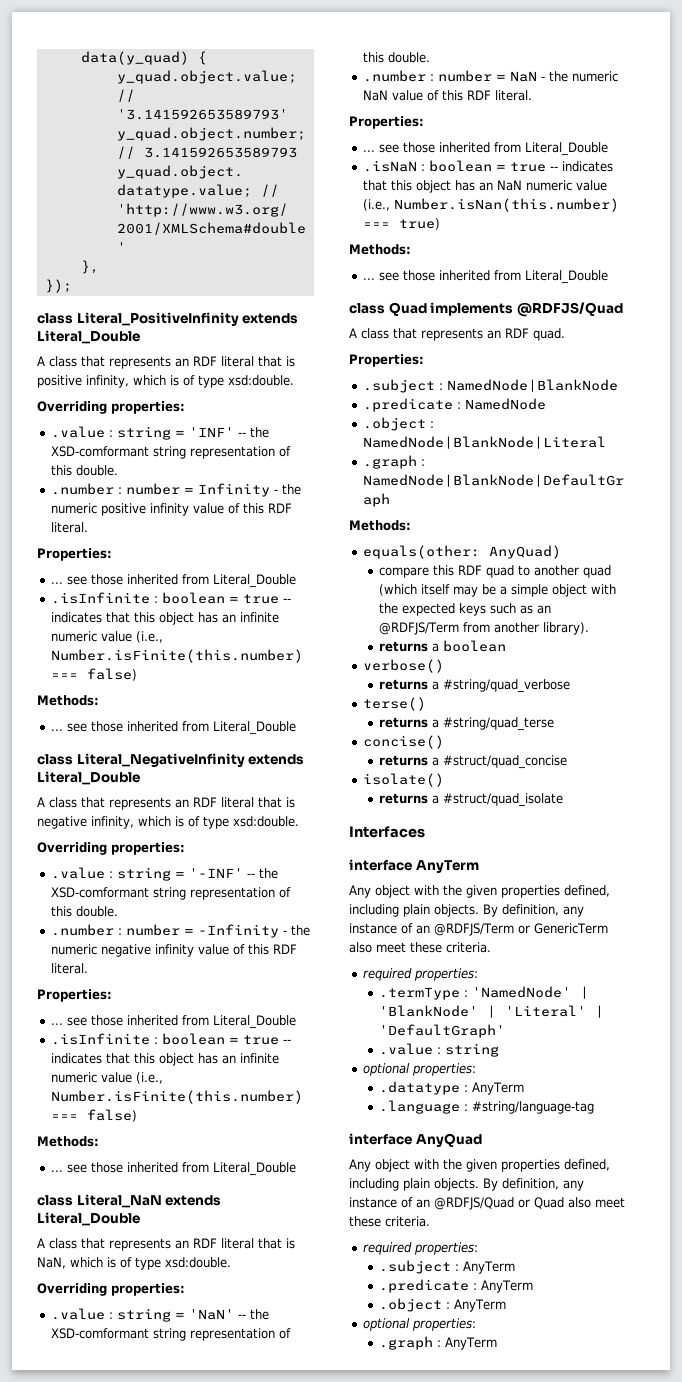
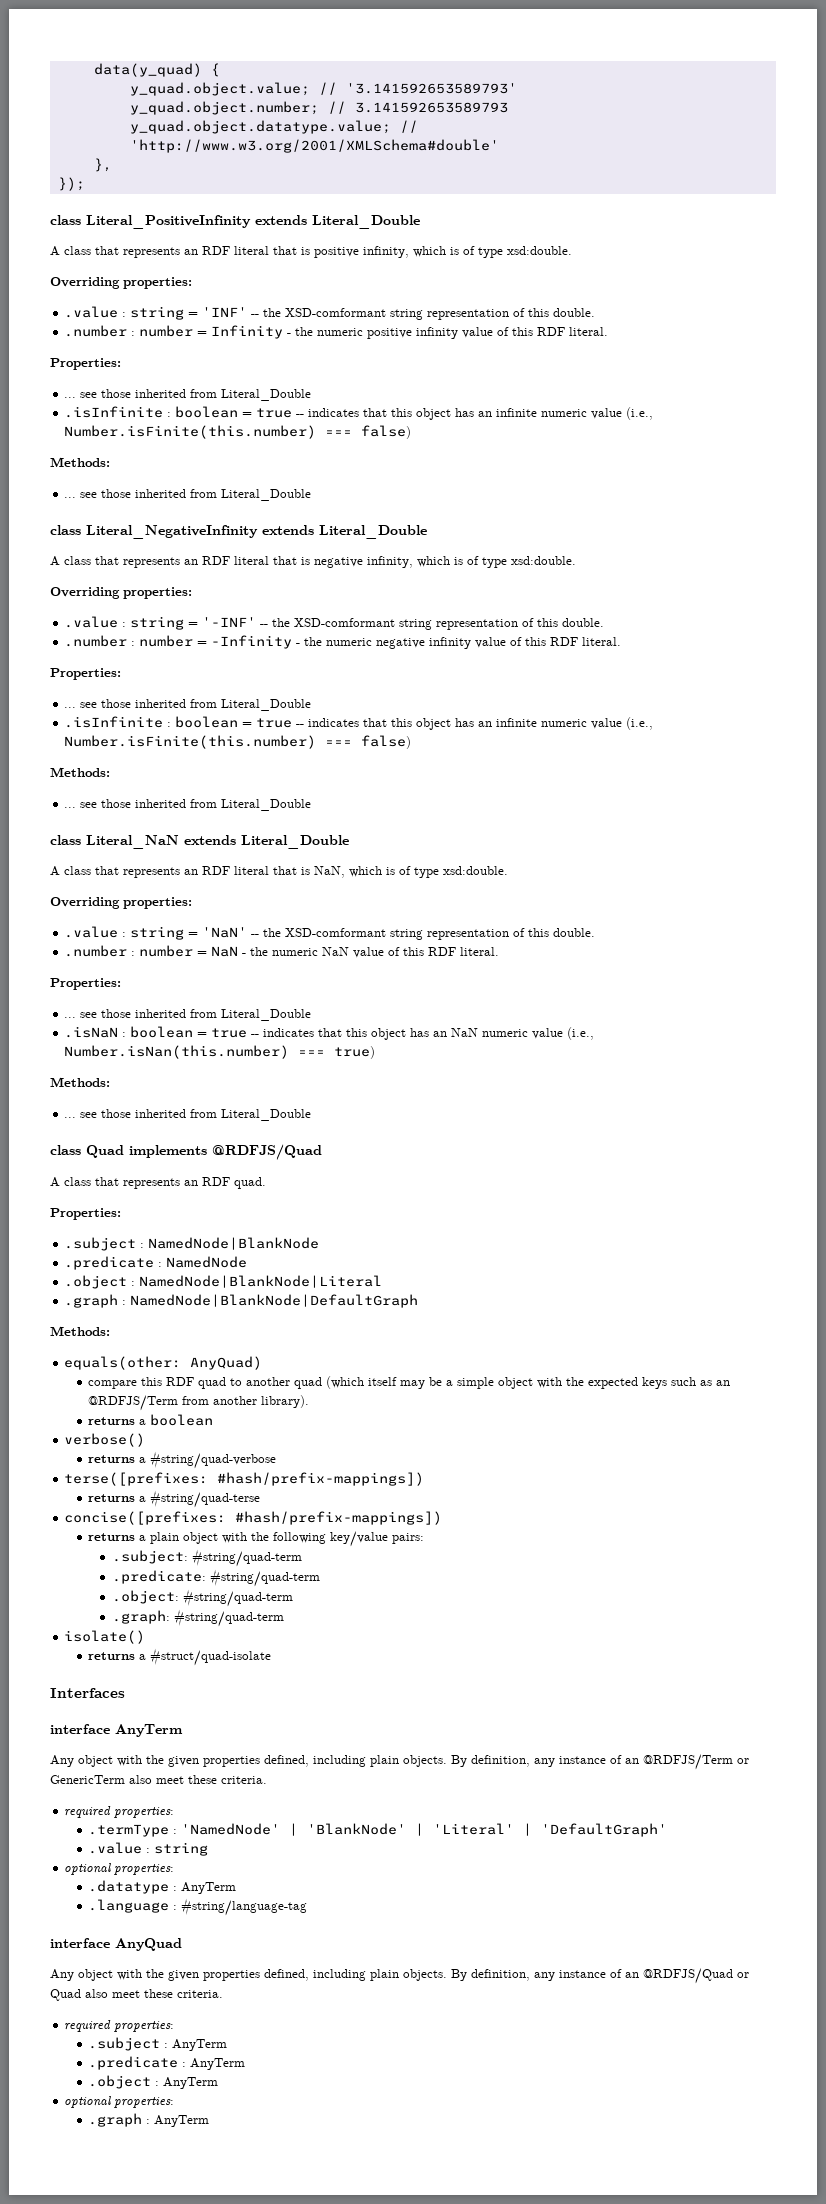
- returns a #string/quad_verbose
- terse()
- returns a #string/quad_terse
- concise()
- returns a #struct/quad_concise
+ returns a #string/quad-verbose
+ terse([prefixes: #hash/prefix-mappings])
+ returns a #string/quad-terse
+ concise([prefixes: #hash/prefix-mappings])
+ returns a plain object with the following key/value pairs:
+ .subject: #string/quad-term
+ .predicate: #string/quad-term
+ .object: #string/quad-term
+ .graph: #string/quad-term
- returns a #struct/quad_isolate
+ returns a #struct/quad-isolate

